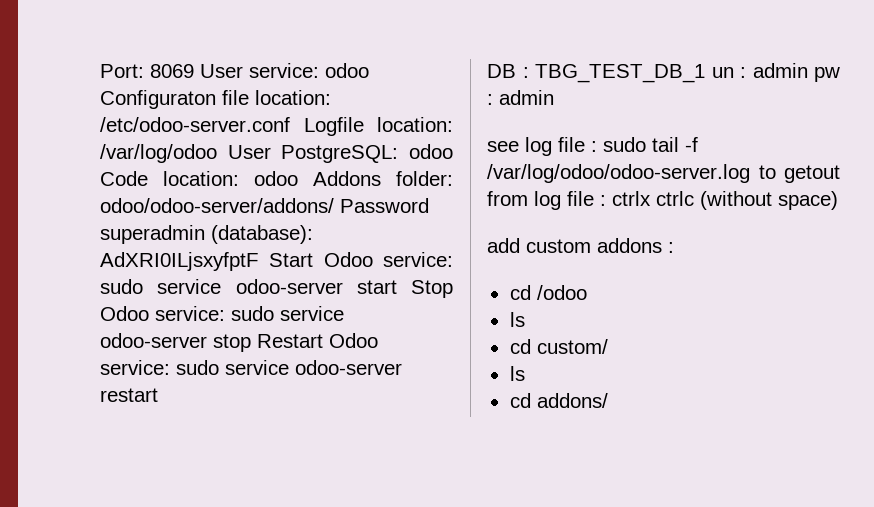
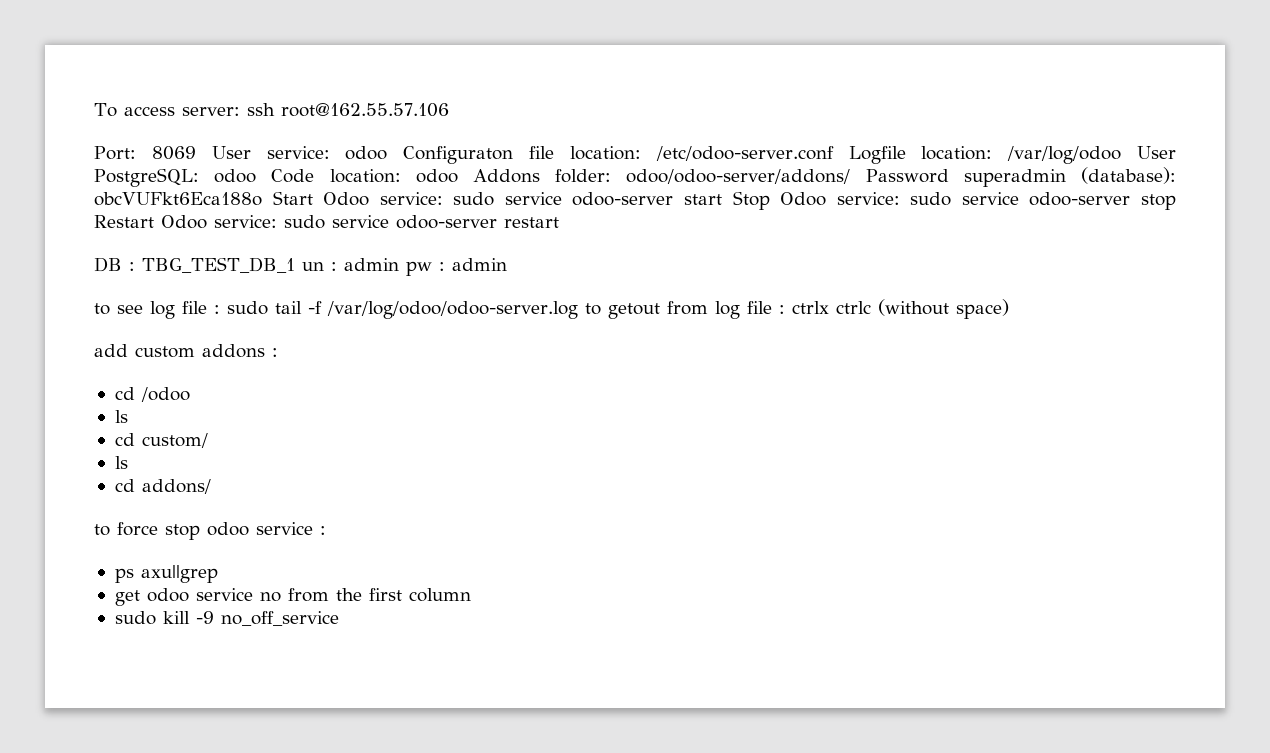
+ To access server: ssh root@162.55.57.106
- Port: 8069 User service: odoo Configuraton file location: /etc/odoo-server.conf Logfile location: /var/log/odoo User PostgreSQL: odoo Code location: odoo Addons folder: odoo/odoo-server/addons/ Password superadmin (database): AdXRI0ILjsxyfptF Start Odoo service: sudo service odoo-server start Stop Odoo service: sudo service odoo-server stop Restart Odoo service: sudo service odoo-server restart
+ Port: 8069 User service: odoo Configuraton file location: /etc/odoo-server.conf Logfile location: /var/log/odoo User PostgreSQL: odoo Code location: odoo Addons folder: odoo/odoo-server/addons/ Password superadmin (database): obcVUFkt6Eca188o Start Odoo service: sudo service odoo-server start Stop Odoo service: sudo service odoo-server stop Restart Odoo service: sudo service odoo-server restart
- see log file : sudo tail -f /var/log/odoo/odoo-server.log to getout from log file : ctrlx ctrlc (without space)
+ to see log file : sudo tail -f /var/log/odoo/odoo-server.log to getout from log file : ctrlx ctrlc (without space)
+ to force stop odoo service :
+ ps axu||grep
+ get odoo service no from the first column
+ sudo kill -9 no_off_service

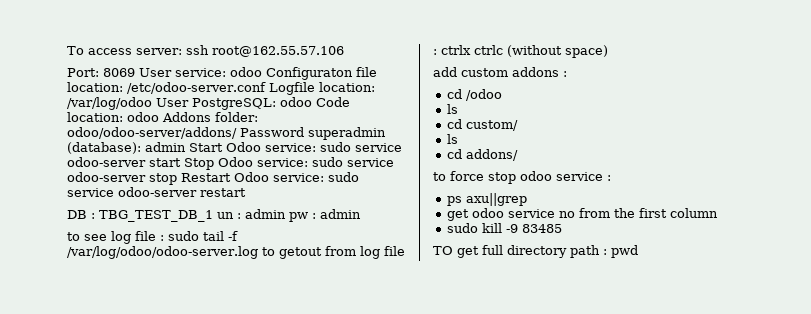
- Port: 8069 User service: odoo Configuraton file location: /etc/odoo-server.conf Logfile location: /var/log/odoo User PostgreSQL: odoo Code location: odoo Addons folder: odoo/odoo-server/addons/ Password superadmin (database): obcVUFkt6Eca188o Start Odoo service: sudo service odoo-server start Stop Odoo service: sudo service odoo-server stop Restart Odoo service: sudo service odoo-server restart
+ Port: 8069 User service: odoo Configuraton file location: /etc/odoo-server.conf Logfile location: /var/log/odoo User PostgreSQL: odoo Code location: odoo Addons folder: odoo/odoo-server/addons/ Password superadmin (database): admin Start Odoo service: sudo service odoo-server start Stop Odoo service: sudo service odoo-server stop Restart Odoo service: sudo service odoo-server restart
- sudo kill -9 no_off_service
+ sudo kill -9 83485
+ TO get full directory path : pwd

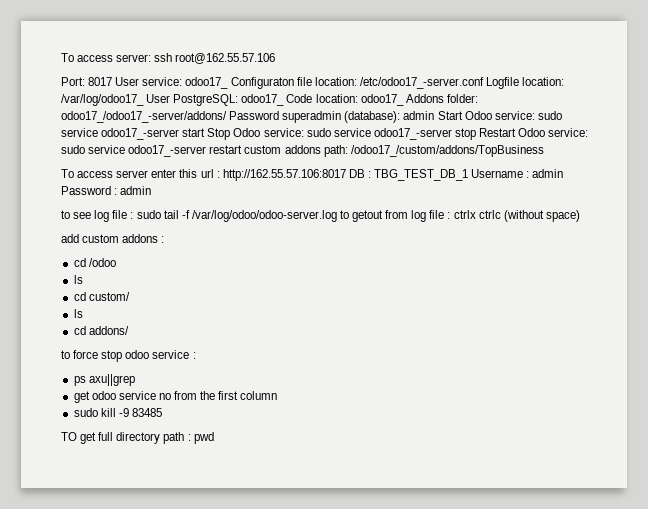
- Port: 8069 User service: odoo Configuraton file location: /etc/odoo-server.conf Logfile location: /var/log/odoo User PostgreSQL: odoo Code location: odoo Addons folder: odoo/odoo-server/addons/ Password superadmin (database): admin Start Odoo service: sudo service odoo-server start Stop Odoo service: sudo service odoo-server stop Restart Odoo service: sudo service odoo-server restart
- DB : TBG_TEST_DB_1 un : admin pw : admin
+ Port: 8017 User service: odoo17_ Configuraton file location: /etc/odoo17_-server.conf Logfile location: /var/log/odoo17_ User PostgreSQL: odoo17_ Code location: odoo17_ Addons folder: odoo17_/odoo17_-server/addons/ Password superadmin (database): admin Start Odoo service: sudo service odoo17_-server start Stop Odoo service: sudo service odoo17_-server stop Restart Odoo service: sudo service odoo17_-server restart custom addons path: /odoo17_/custom/addons/TopBusiness
+ To access server enter this url : http://162.55.57.106:8017 DB : TBG_TEST_DB_1 Username : admin Password : admin

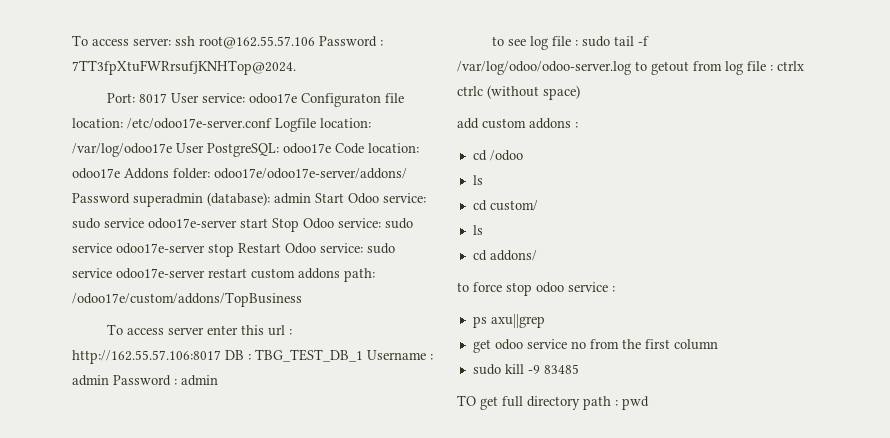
- To access server: ssh root@162.55.57.106
+ To access server: ssh root@162.55.57.106 Password : 7TT3fpXtuFWRrsufjKNHTop@2024.
- Port: 8017 User service: odoo17_ Configuraton file location: /etc/odoo17_-server.conf Logfile location: /var/log/odoo17_ User PostgreSQL: odoo17_ Code location: odoo17_ Addons folder: odoo17_/odoo17_-server/addons/ Password superadmin (database): admin Start Odoo service: sudo service odoo17_-server start Stop Odoo service: sudo service odoo17_-server stop Restart Odoo service: sudo service odoo17_-server restart custom addons path: /odoo17_/custom/addons/TopBusiness
+ Port: 8017 User service: odoo17e Configuraton file location: /etc/odoo17e-server.conf Logfile location: /var/log/odoo17e User PostgreSQL: odoo17e Code location: odoo17e Addons folder: odoo17e/odoo17e-server/addons/ Password superadmin (database): admin Start Odoo service: sudo service odoo17e-server start Stop Odoo service: sudo service odoo17e-server stop Restart Odoo service: sudo service odoo17e-server restart custom addons path: /odoo17e/custom/addons/TopBusiness

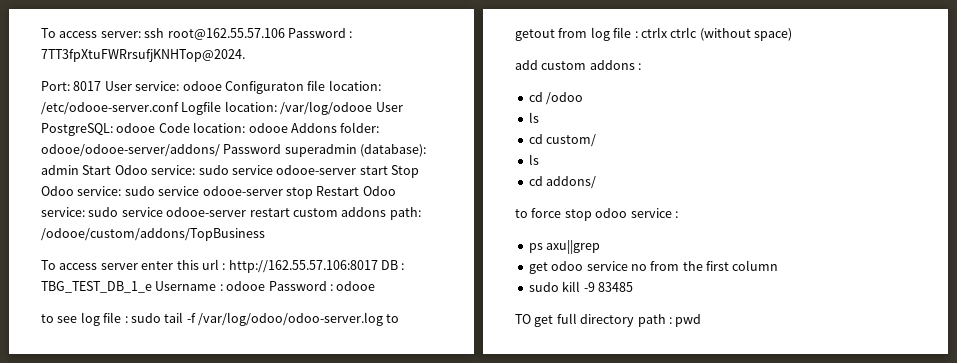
- Port: 8017 User service: odoo17e Configuraton file location: /etc/odoo17e-server.conf Logfile location: /var/log/odoo17e User PostgreSQL: odoo17e Code location: odoo17e Addons folder: odoo17e/odoo17e-server/addons/ Password superadmin (database): admin Start Odoo service: sudo service odoo17e-server start Stop Odoo service: sudo service odoo17e-server stop Restart Odoo service: sudo service odoo17e-server restart custom addons path: /odoo17e/custom/addons/TopBusiness
+ Port: 8017 User service: odooe Configuraton file location: /etc/odooe-server.conf Logfile location: /var/log/odooe User PostgreSQL: odooe Code location: odooe Addons folder: odooe/odooe-server/addons/ Password superadmin (database): admin Start Odoo service: sudo service odooe-server start Stop Odoo service: sudo service odooe-server stop Restart Odoo service: sudo service odooe-server restart custom addons path: /odooe/custom/addons/TopBusiness
- To access server enter this url : http://162.55.57.106:8017 DB : TBG_TEST_DB_1 Username : admin Password : admin
+ To access server enter this url : http://162.55.57.106:8017 DB : TBG_TEST_DB_1_e Username : odooe Password : odooe

